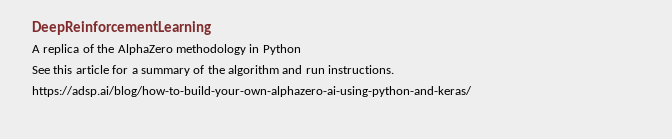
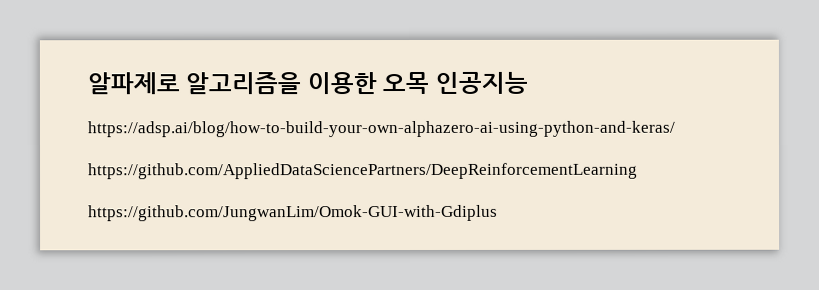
- DeepReinforcementLearning
- A replica of the AlphaZero methodology in Python
- See this article for a summary of the algorithm and run instructions.
+ 알파제로 알고리즘을 이용한 오목 인공지능
+ https://github.com/AppliedDataSciencePartners/DeepReinforcementLearning
+ https://github.com/JungwanLim/Omok-GUI-with-Gdiplus

